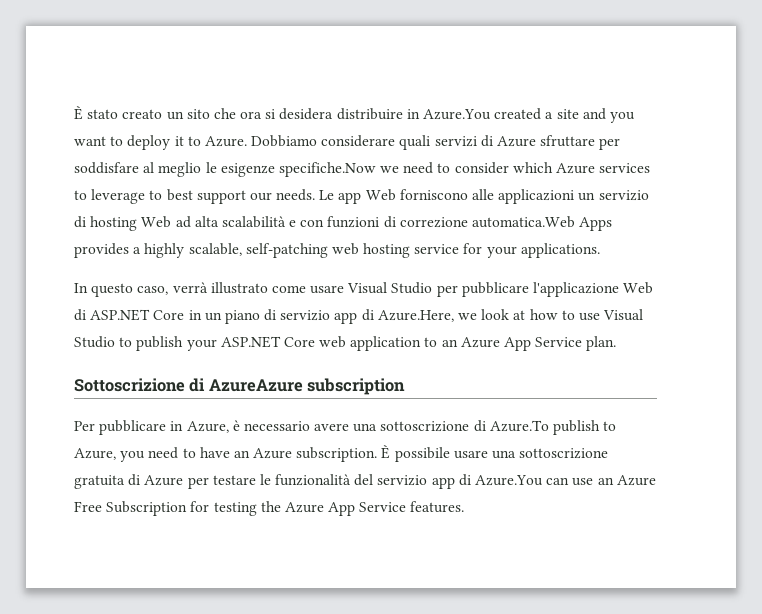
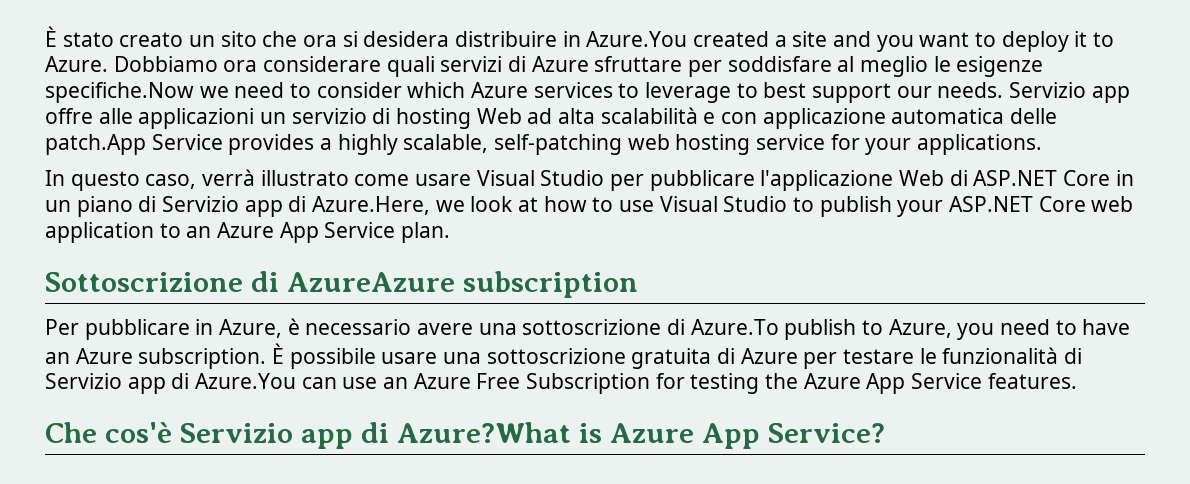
- Dobbiamo considerare quali servizi di Azure sfruttare per soddisfare al meglio le esigenze specifiche.Now we need to consider which Azure services to leverage to best support our needs.
+ Dobbiamo ora considerare quali servizi di Azure sfruttare per soddisfare al meglio le esigenze specifiche.Now we need to consider which Azure services to leverage to best support our needs.
- Le app Web forniscono alle applicazioni un servizio di hosting Web ad alta scalabilità e con funzioni di correzione automatica.Web Apps provides a highly scalable, self-patching web hosting service for your applications.
+ Servizio app offre alle applicazioni un servizio di hosting Web ad alta scalabilità e con applicazione automatica delle patch.App Service provides a highly scalable, self-patching web hosting service for your applications.
- In questo caso, verrà illustrato come usare Visual Studio per pubblicare l'applicazione Web di ASP.NET Core in un piano di servizio app di Azure.Here, we look at how to use Visual Studio to publish your ASP.NET Core web application to an Azure App Service plan.
+ In questo caso, verrà illustrato come usare Visual Studio per pubblicare l'applicazione Web di ASP.NET Core in un piano di Servizio app di Azure.Here, we look at how to use Visual Studio to publish your ASP.NET Core web application to an Azure App Service plan.
- È possibile usare una sottoscrizione gratuita di Azure per testare le funzionalità del servizio app di Azure.You can use an Azure Free Subscription for testing the Azure App Service features.
+ È possibile usare una sottoscrizione gratuita di Azure per testare le funzionalità di Servizio app di Azure.You can use an Azure Free Subscription for testing the Azure App Service features.
+ Che cos'è Servizio app di Azure?What is Azure App Service?

